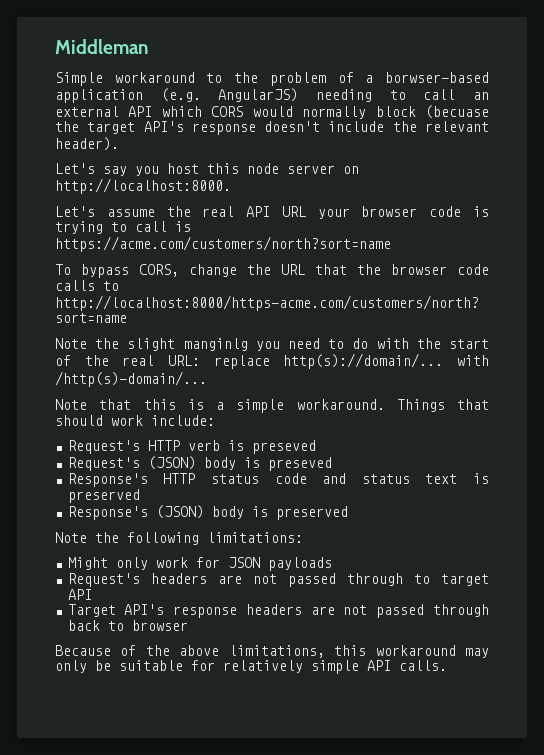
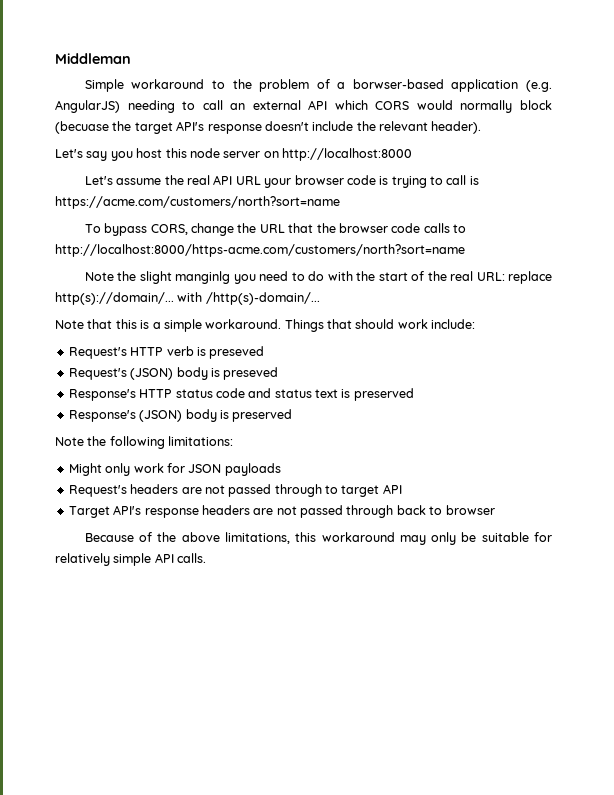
- Let's say you host this node server on http://localhost:8000.
+ Let's say you host this node server on http://localhost:8000

